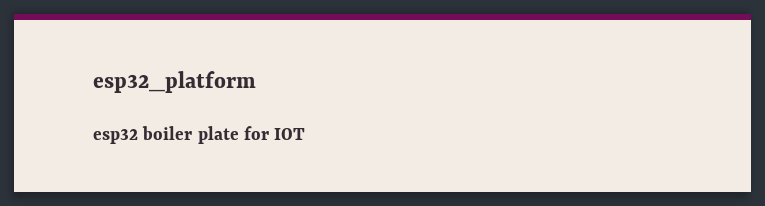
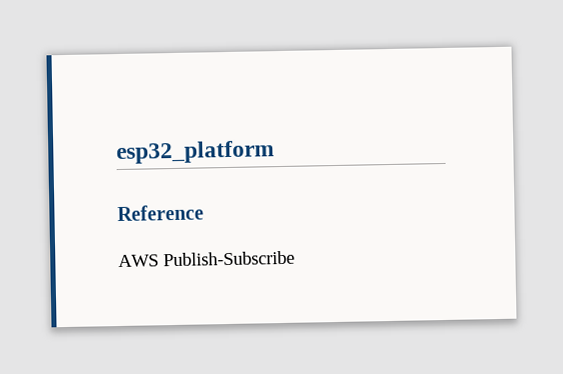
- esp32 boiler plate for IOT
+ Reference
+ AWS Publish-Subscribe

